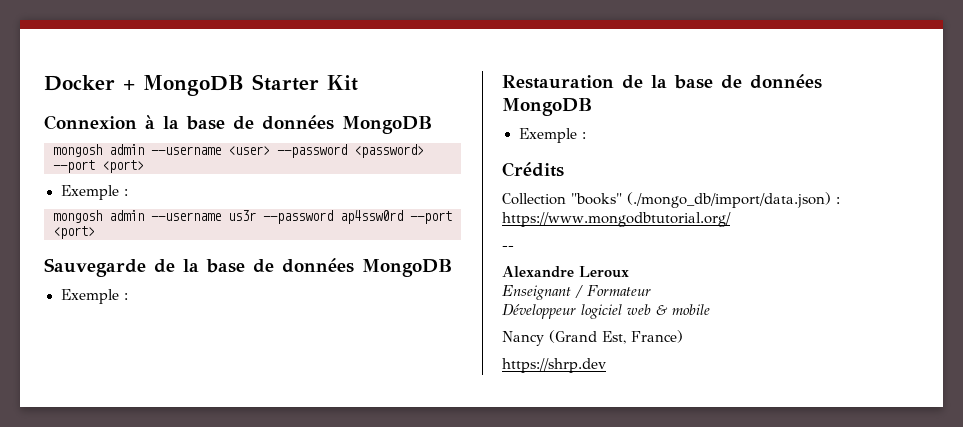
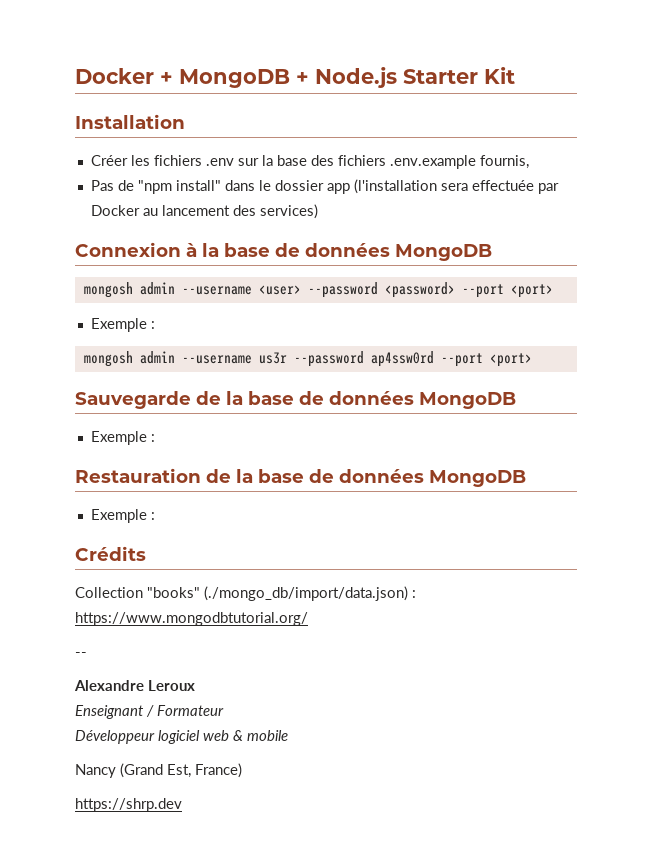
- Docker + MongoDB Starter Kit
+ Docker + MongoDB + Node.js Starter Kit
+ Installation
+ Créer les fichiers .env sur la base des fichiers .env.example fournis,
+ Pas de "npm install" dans le dossier app (l'installation sera effectuée par Docker au lancement des services)

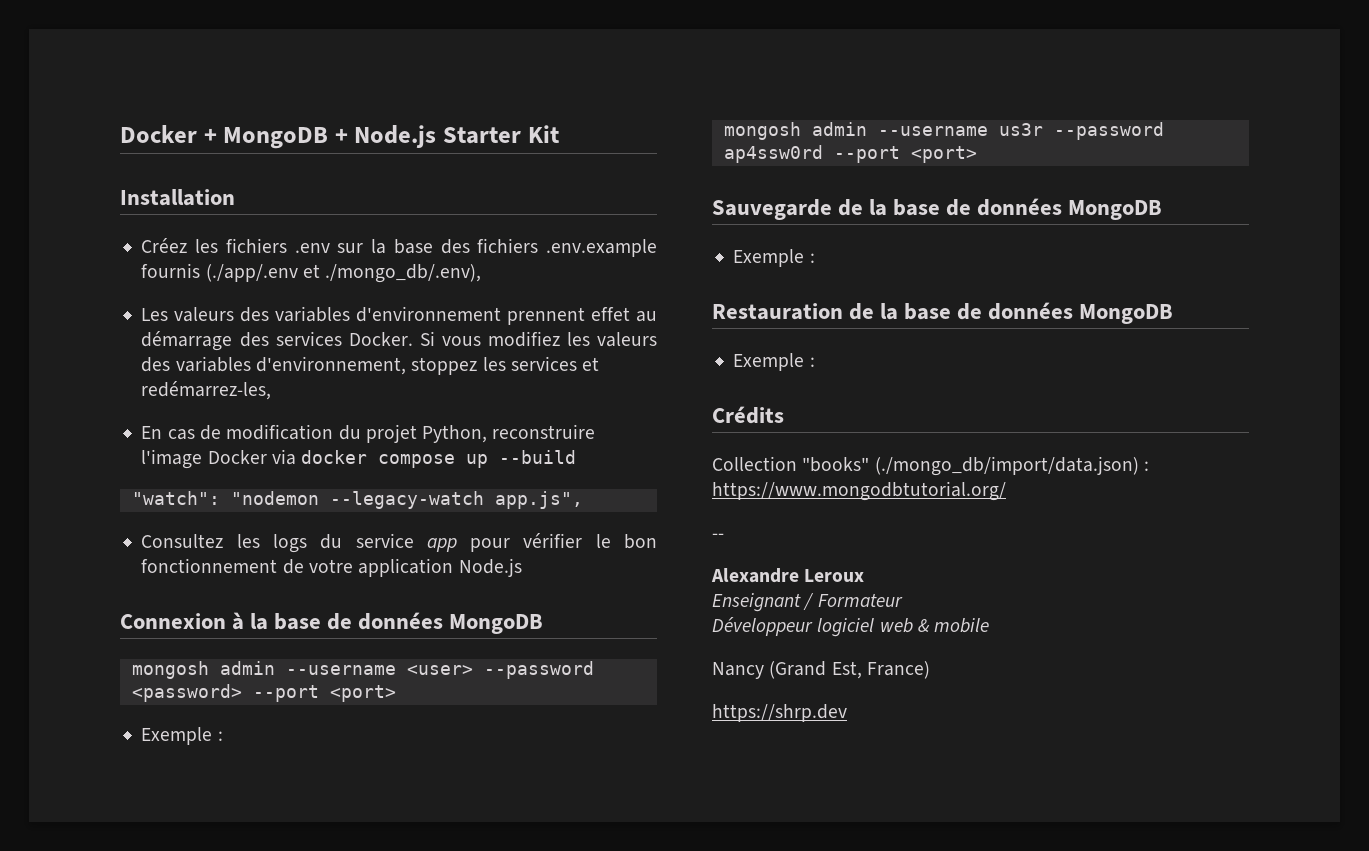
- Créer les fichiers .env sur la base des fichiers .env.example fournis,
- Pas de "npm install" dans le dossier app (l'installation sera effectuée par Docker au lancement des services)
+ Créez les fichiers .env sur la base des fichiers .env.example fournis (./app/.env et ./mongo_db/.env),
+ Les valeurs des variables d'environnement prennent effet au démarrage des services Docker. Si vous modifiez les valeurs des variables d'environnement, stoppez les services et redémarrez-les,
+ En cas de modification du projet Python, reconstruire l'image Docker via docker compose up --build
+ "watch": "nodemon --legacy-watch app.js",
+ Consultez les logs du service app pour vérifier le bon fonctionnement de votre application Node.js

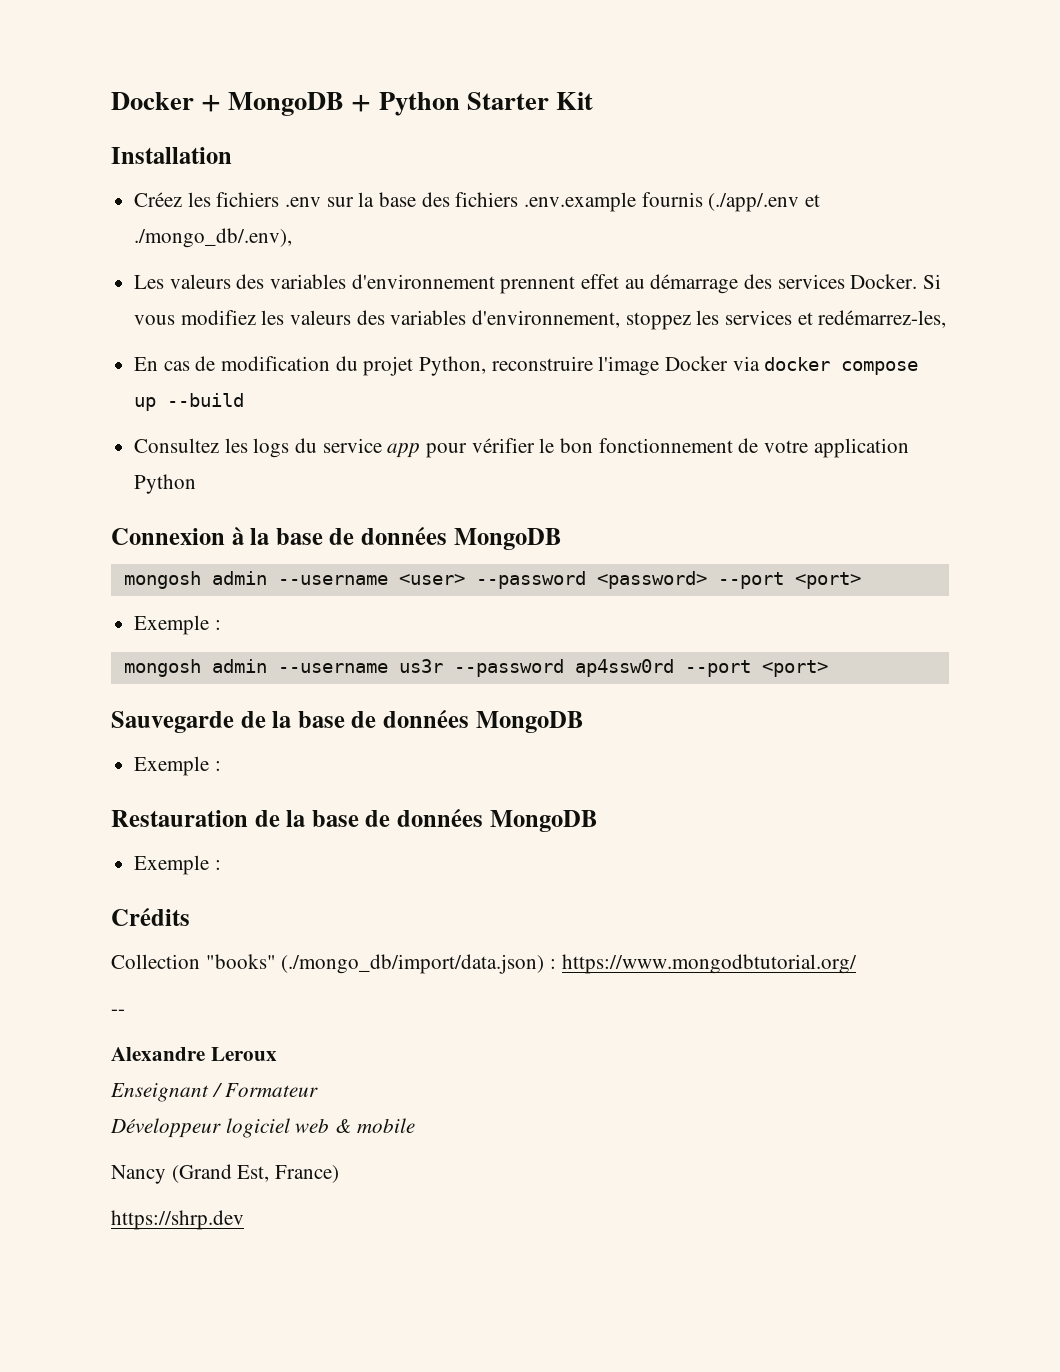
- Docker + MongoDB + Node.js Starter Kit
+ Docker + MongoDB + Python Starter Kit
- "watch": "nodemon --legacy-watch app.js",
- Consultez les logs du service app pour vérifier le bon fonctionnement de votre application Node.js
+ Consultez les logs du service app pour vérifier le bon fonctionnement de votre application Python

